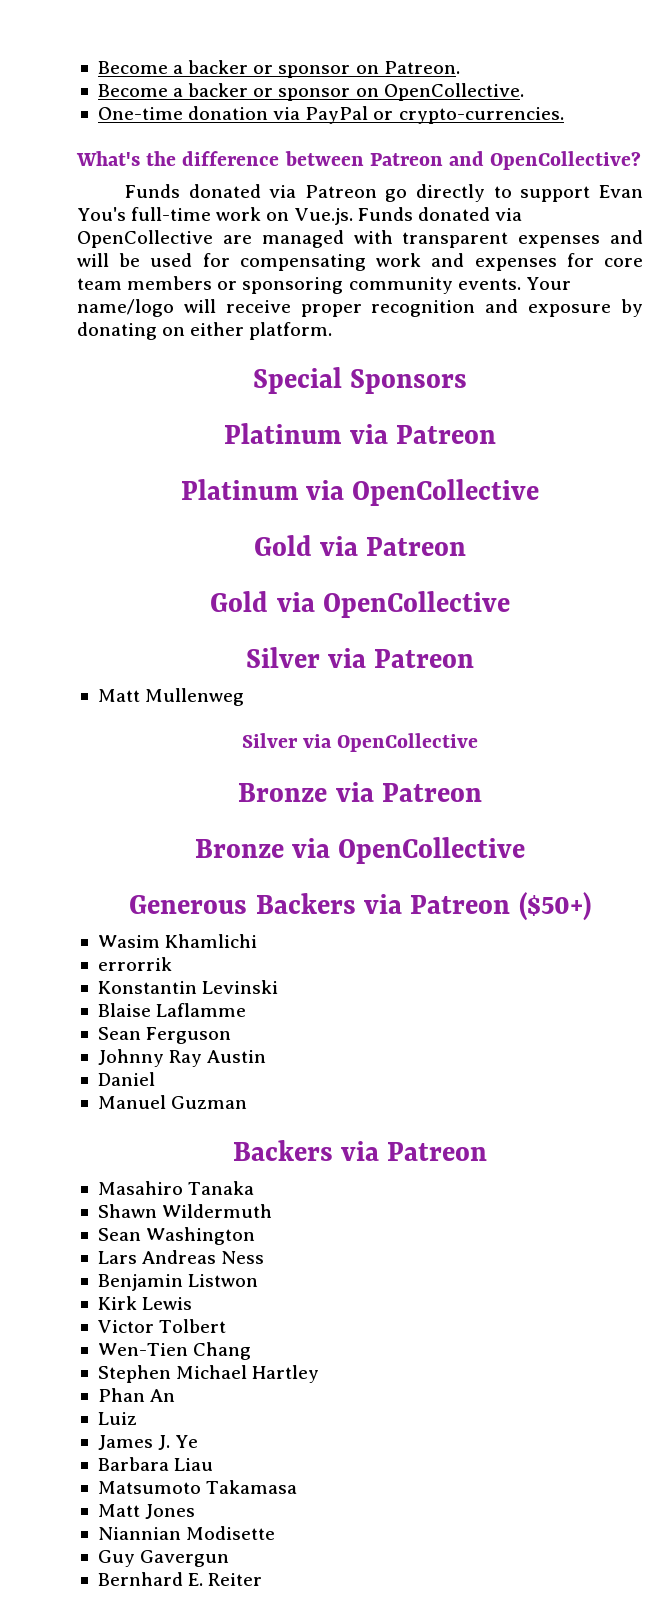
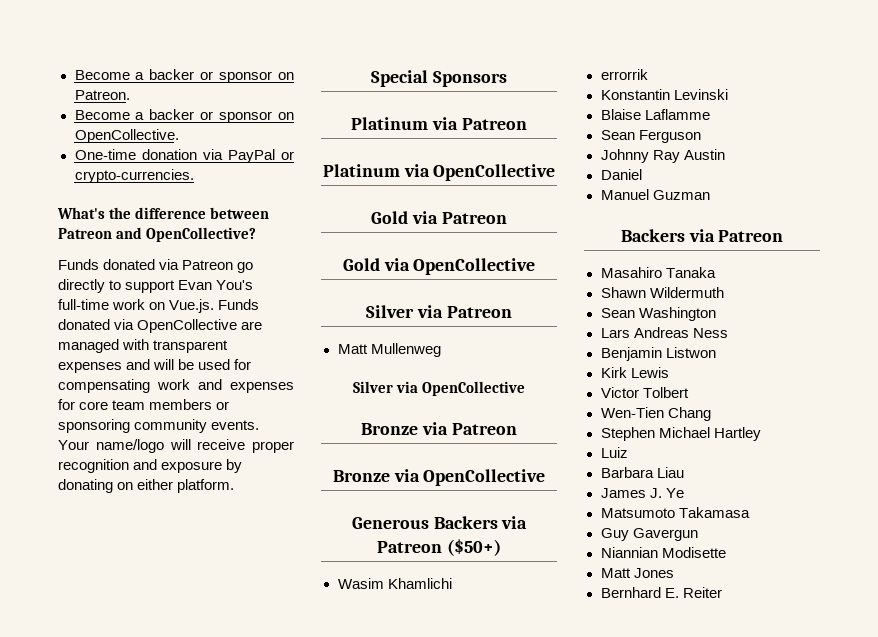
- Phan An
  Luiz
+ Barbara Liau
- Barbara Liau
+ Guy Gavergun
+ Niannian Modisette
  Matt Jones
- Niannian Modisette
- Guy Gavergun

